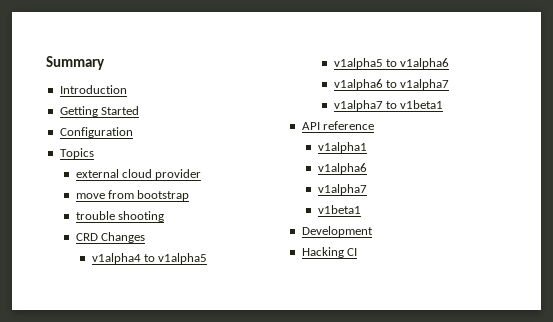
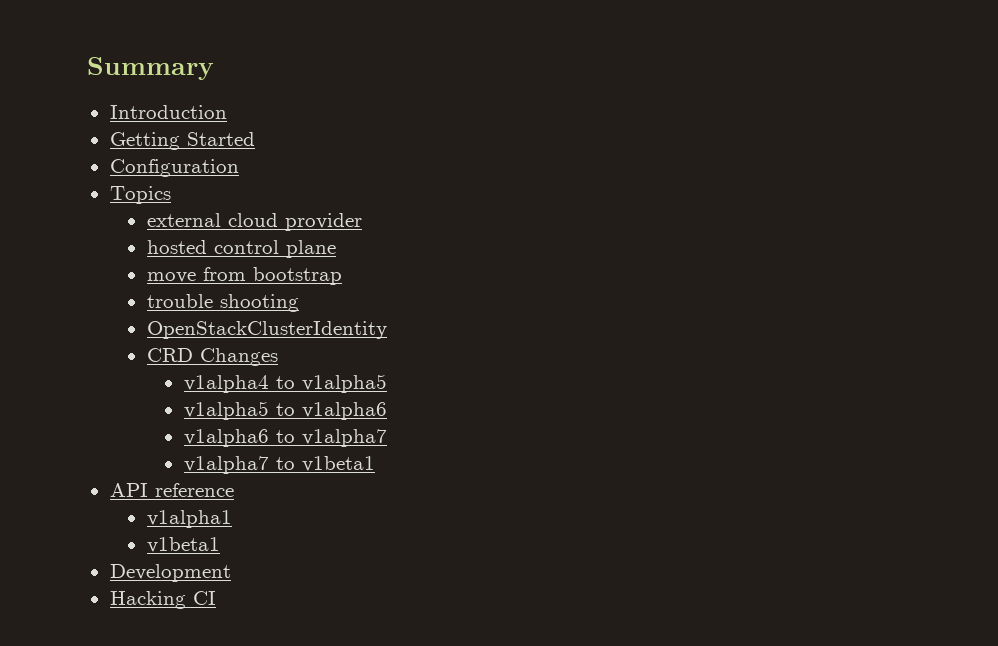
+ hosted control plane
+ OpenStackClusterIdentity
  v1alpha1
- v1alpha6
- v1alpha7

